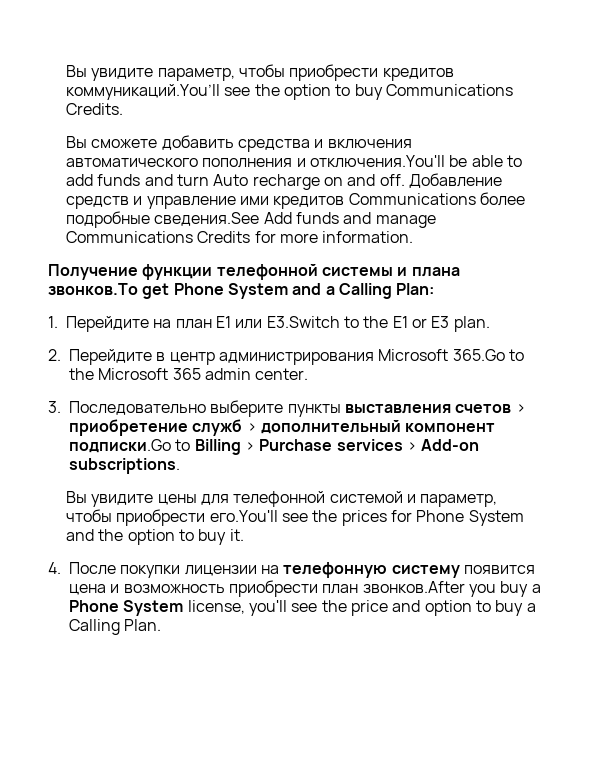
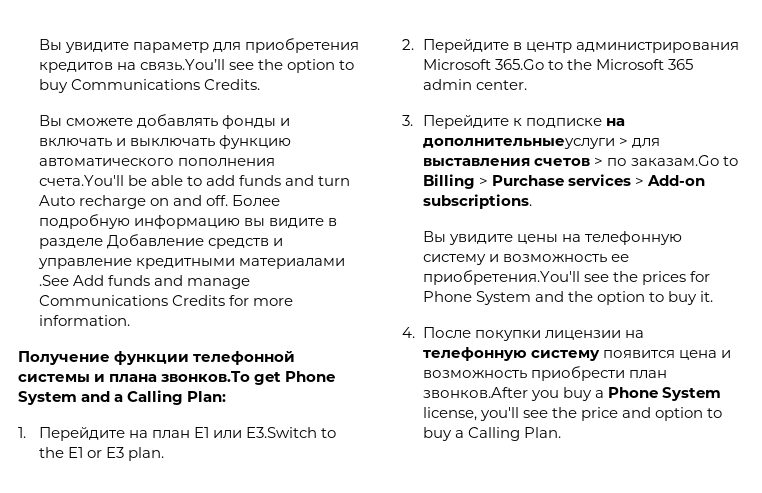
- Вы увидите параметр, чтобы приобрести кредитов коммуникаций.You’ll see the option to buy Communications Credits.
+ Вы увидите параметр для приобретения кредитов на связь.You’ll see the option to buy Communications Credits.
- Вы сможете добавить средства и включения автоматического пополнения и отключения.You'll be able to add funds and turn Auto recharge on and off.
+ Вы сможете добавлять фонды и включать и выключать функцию автоматического пополнения счета.You'll be able to add funds and turn Auto recharge on and off.
- Добавление средств и управление ими кредитов Communications более подробные сведения.See Add funds and manage Communications Credits for more information.
+ Более подробную информацию вы видите в разделе Добавление средств и управление кредитными материалами .See Add funds and manage Communications Credits for more information.
- 3. Последовательно выберите пункты выставления счетов > приобретение служб > дополнительный компонент подписки.Go to Billing > Purchase services > Add-on subscriptions.
+ 3. Перейдите к подписке на дополнительныеуслуги > для выставления счетов > по заказам.Go to Billing > Purchase services > Add-on subscriptions.
- Вы увидите цены для телефонной системой и параметр, чтобы приобрести его.You'll see the prices for Phone System and the option to buy it.
+ Вы увидите цены на телефонную систему и возможность ее приобретения.You'll see the prices for Phone System and the option to buy it.

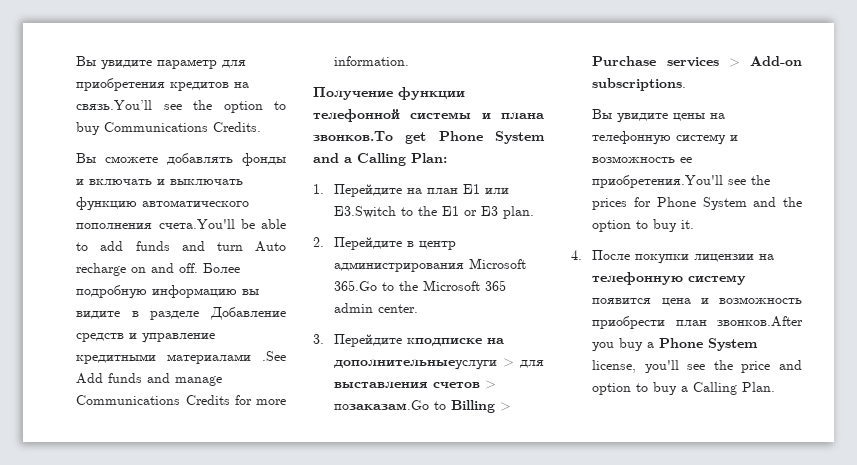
- 3. Перейдите к подписке на дополнительныеуслуги > для выставления счетов > по заказам.Go to Billing > Purchase services > Add-on subscriptions.
+ 3. Перейдите кподписке на дополнительныеуслуги > для выставления счетов > позаказам.Go to Billing > Purchase services > Add-on subscriptions.

